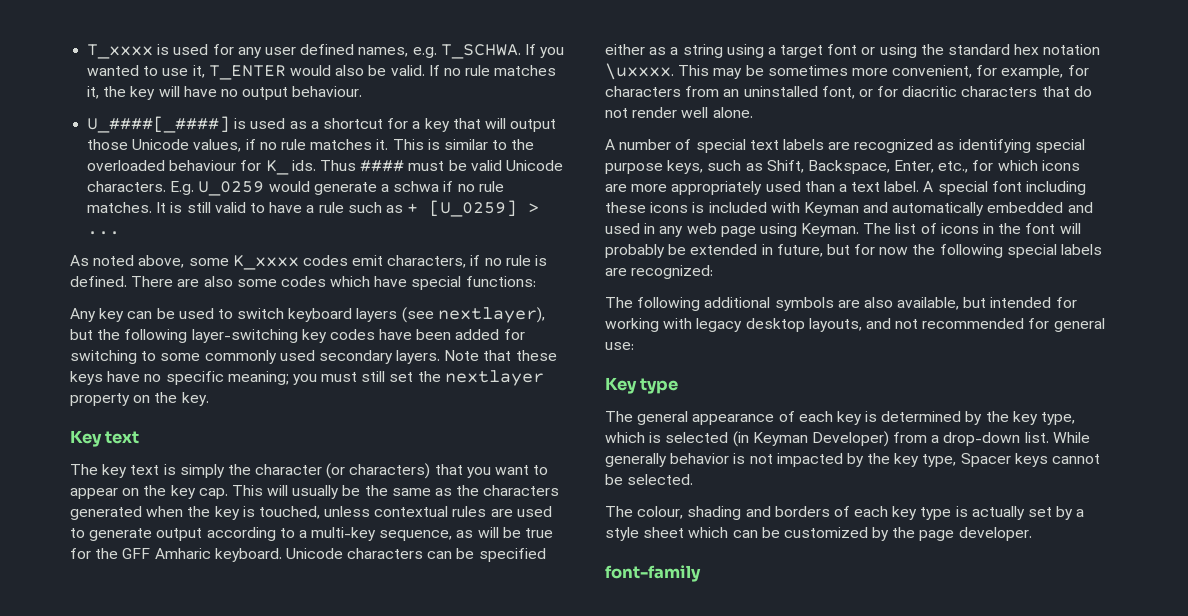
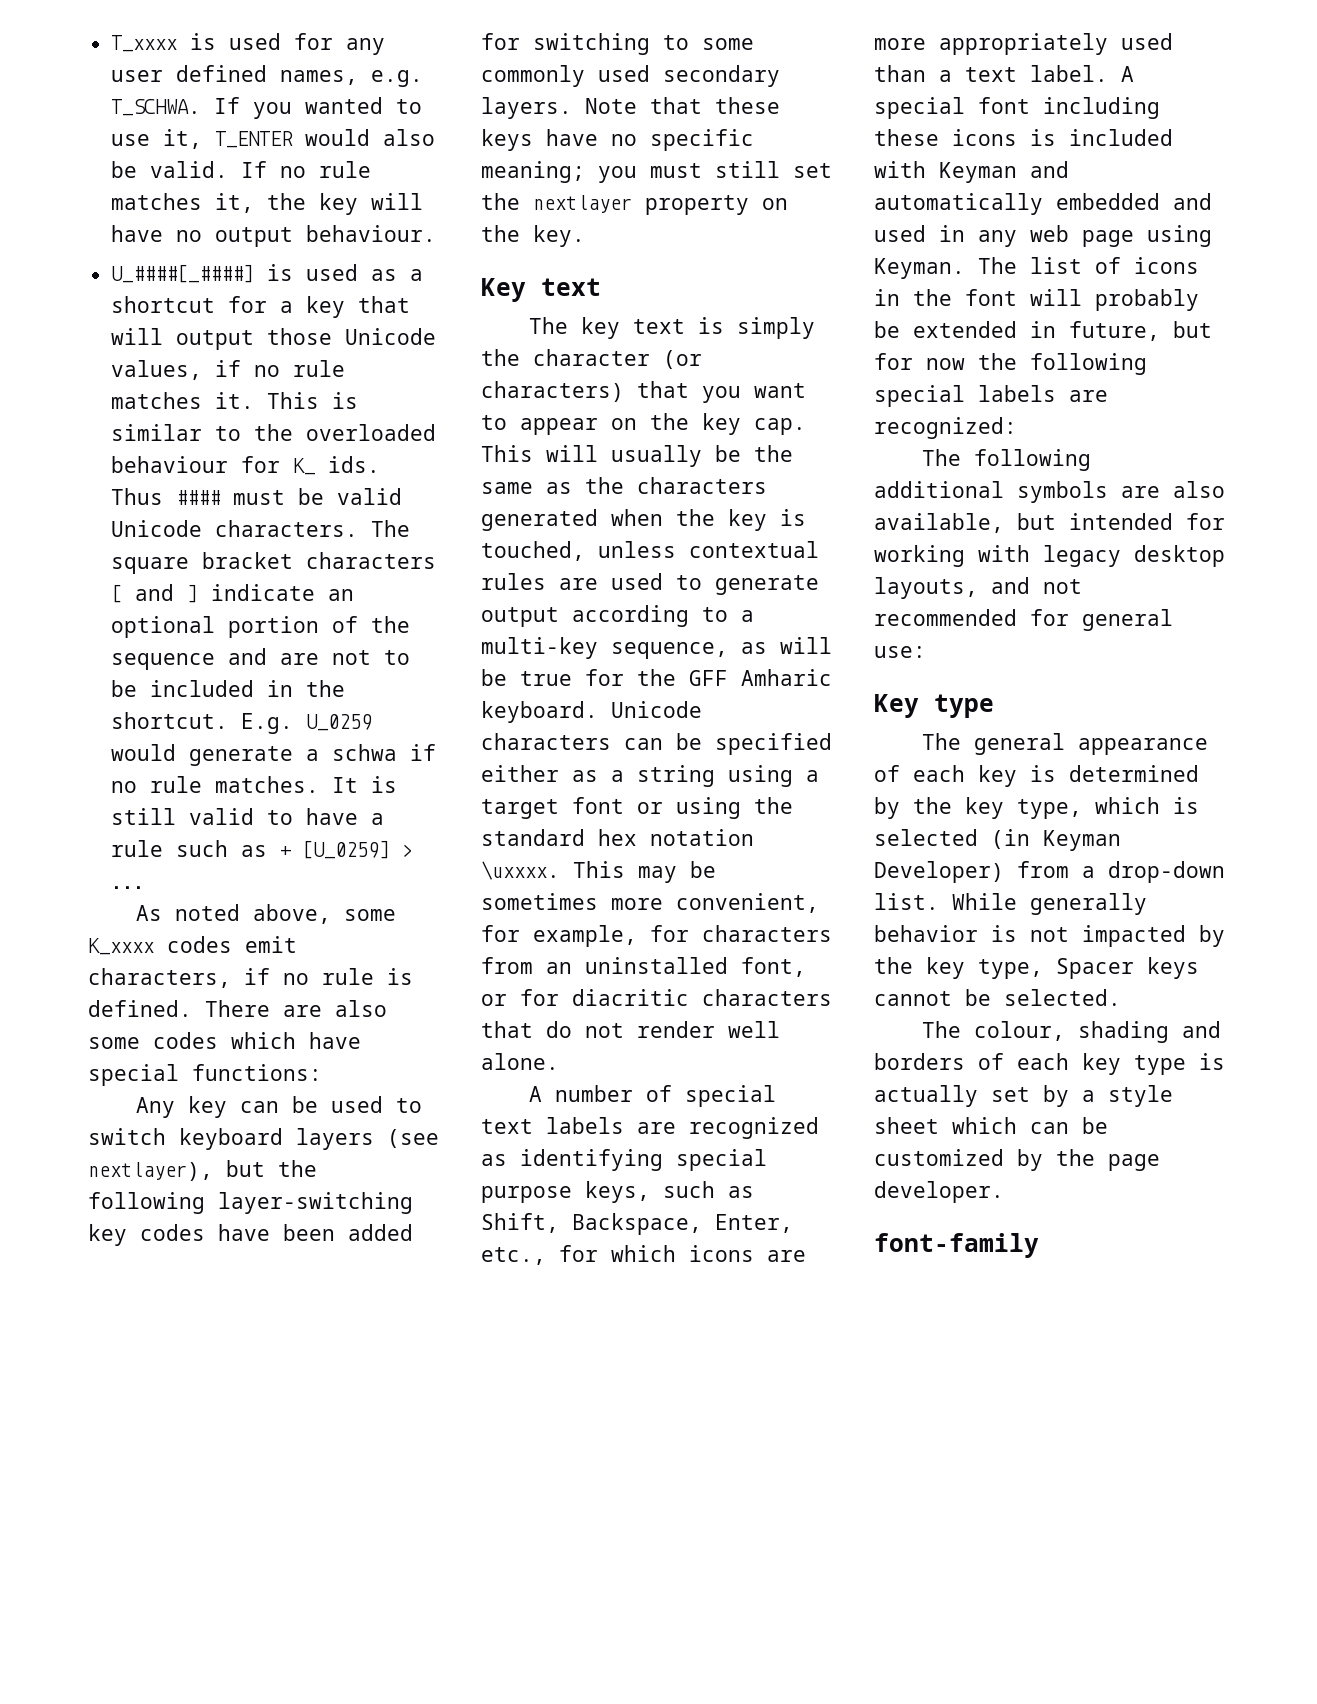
+ The square bracket characters [ and ] indicate an optional portion of the sequence and are not to be included in the shortcut.

